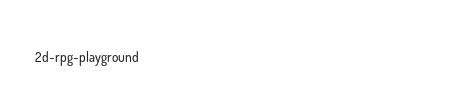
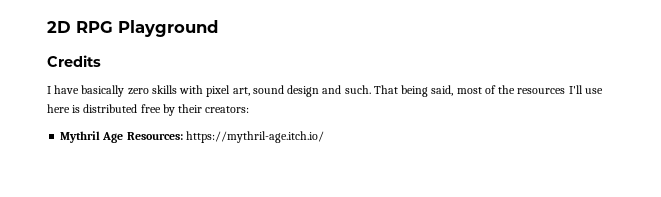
- 2d-rpg-playground
+ 2D RPG Playground
+ Credits
+ I have basically zero skills with pixel art, sound design and such. That being said, most of the resources I'll use here is distributed free by their creators:
+ Mythril Age Resources: https://mythril-age.itch.io/

